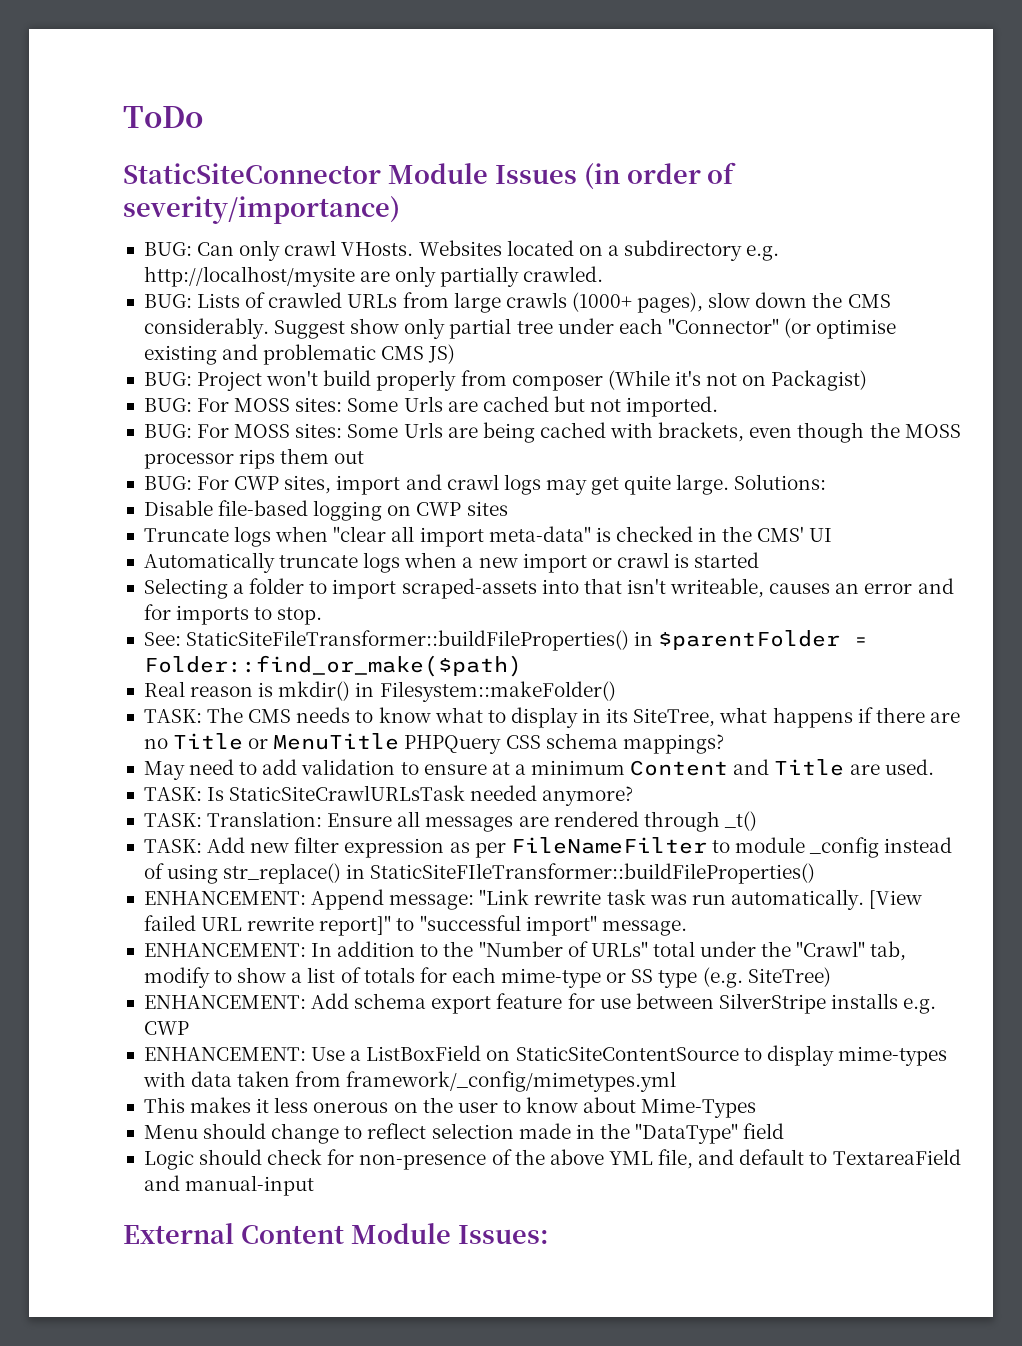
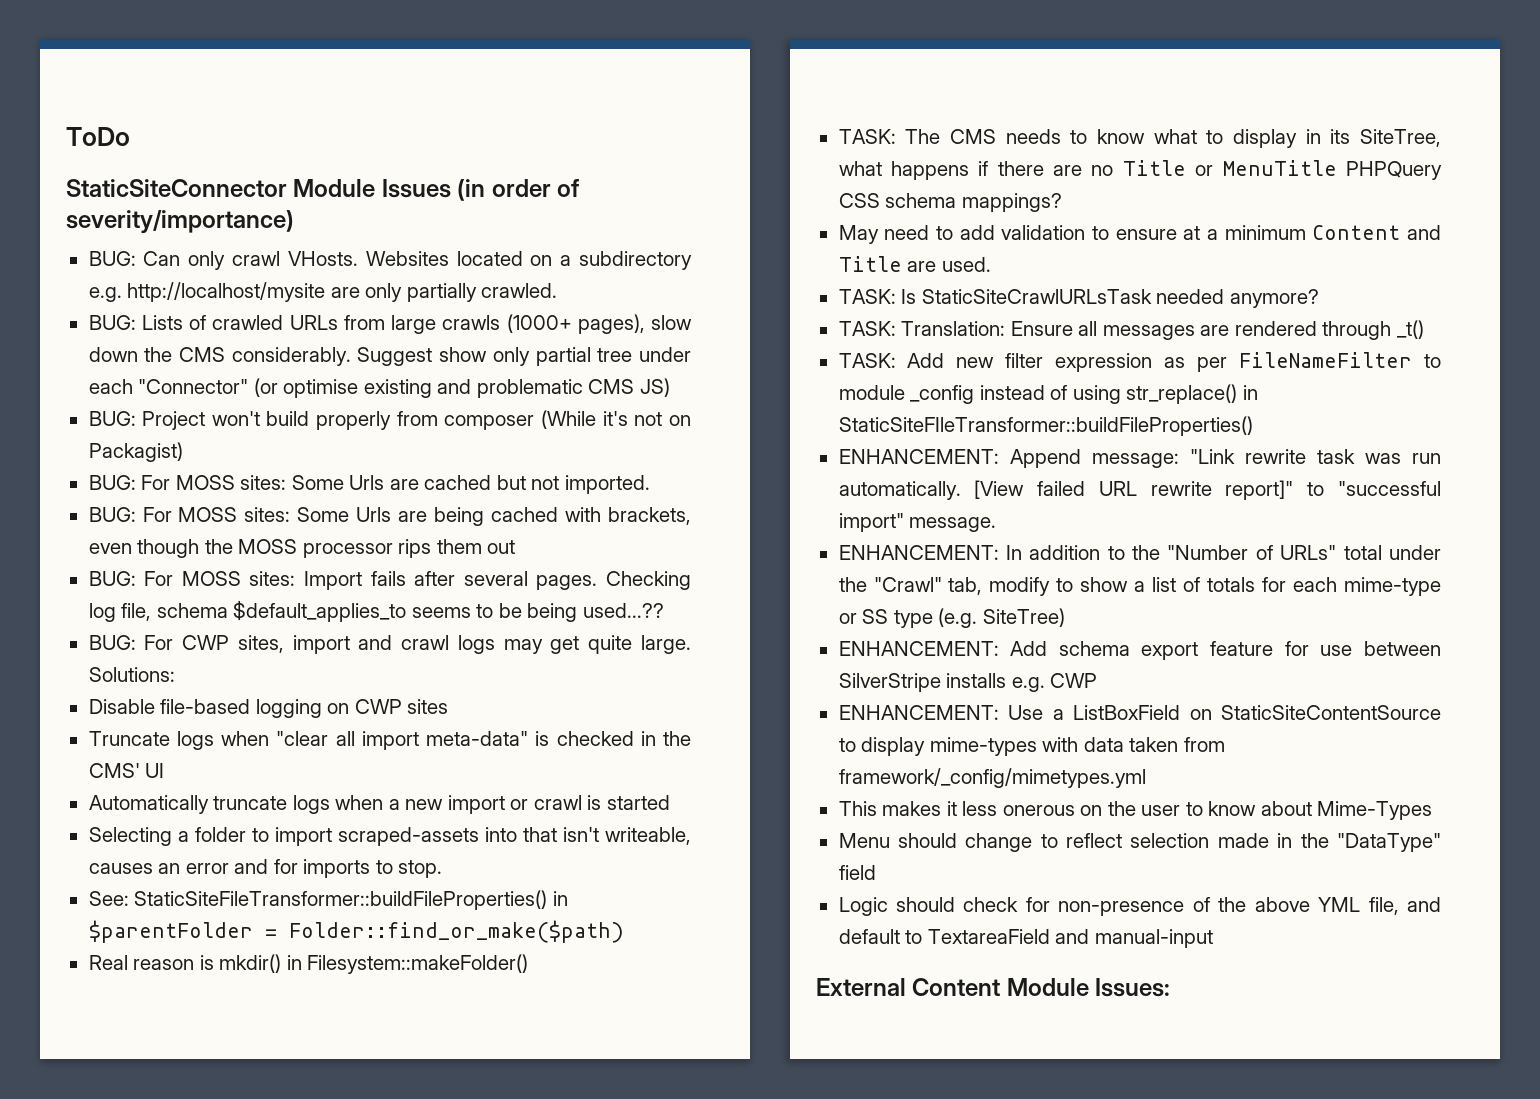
+ BUG: For MOSS sites: Import fails after several pages. Checking log file, schema $default_applies_to seems to be being used...??

